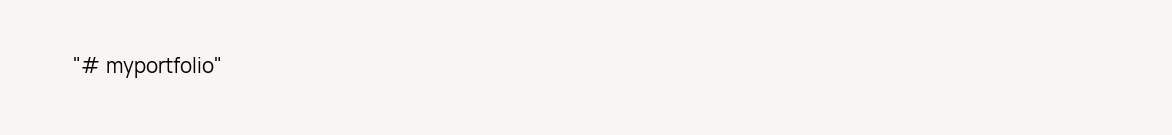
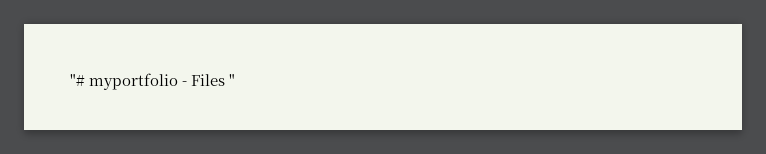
- "# myportfolio"
+ "# myportfolio - Files "

